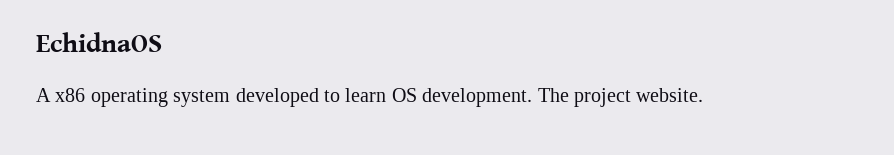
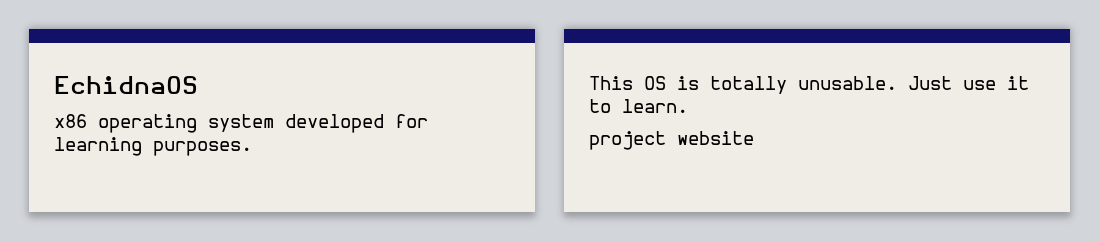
- A x86 operating system developed to learn OS development. The project website.
+ x86 operating system developed for learning purposes.
+ This OS is totally unusable. Just use it to learn.
+ project website

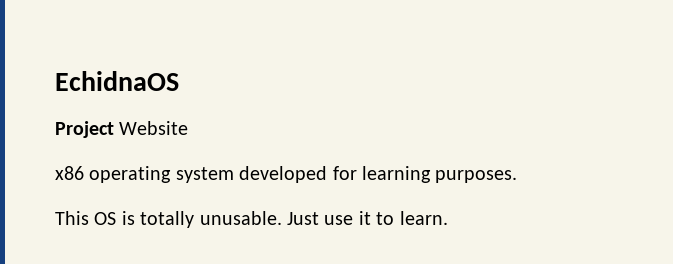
+ Project Website
- project website

